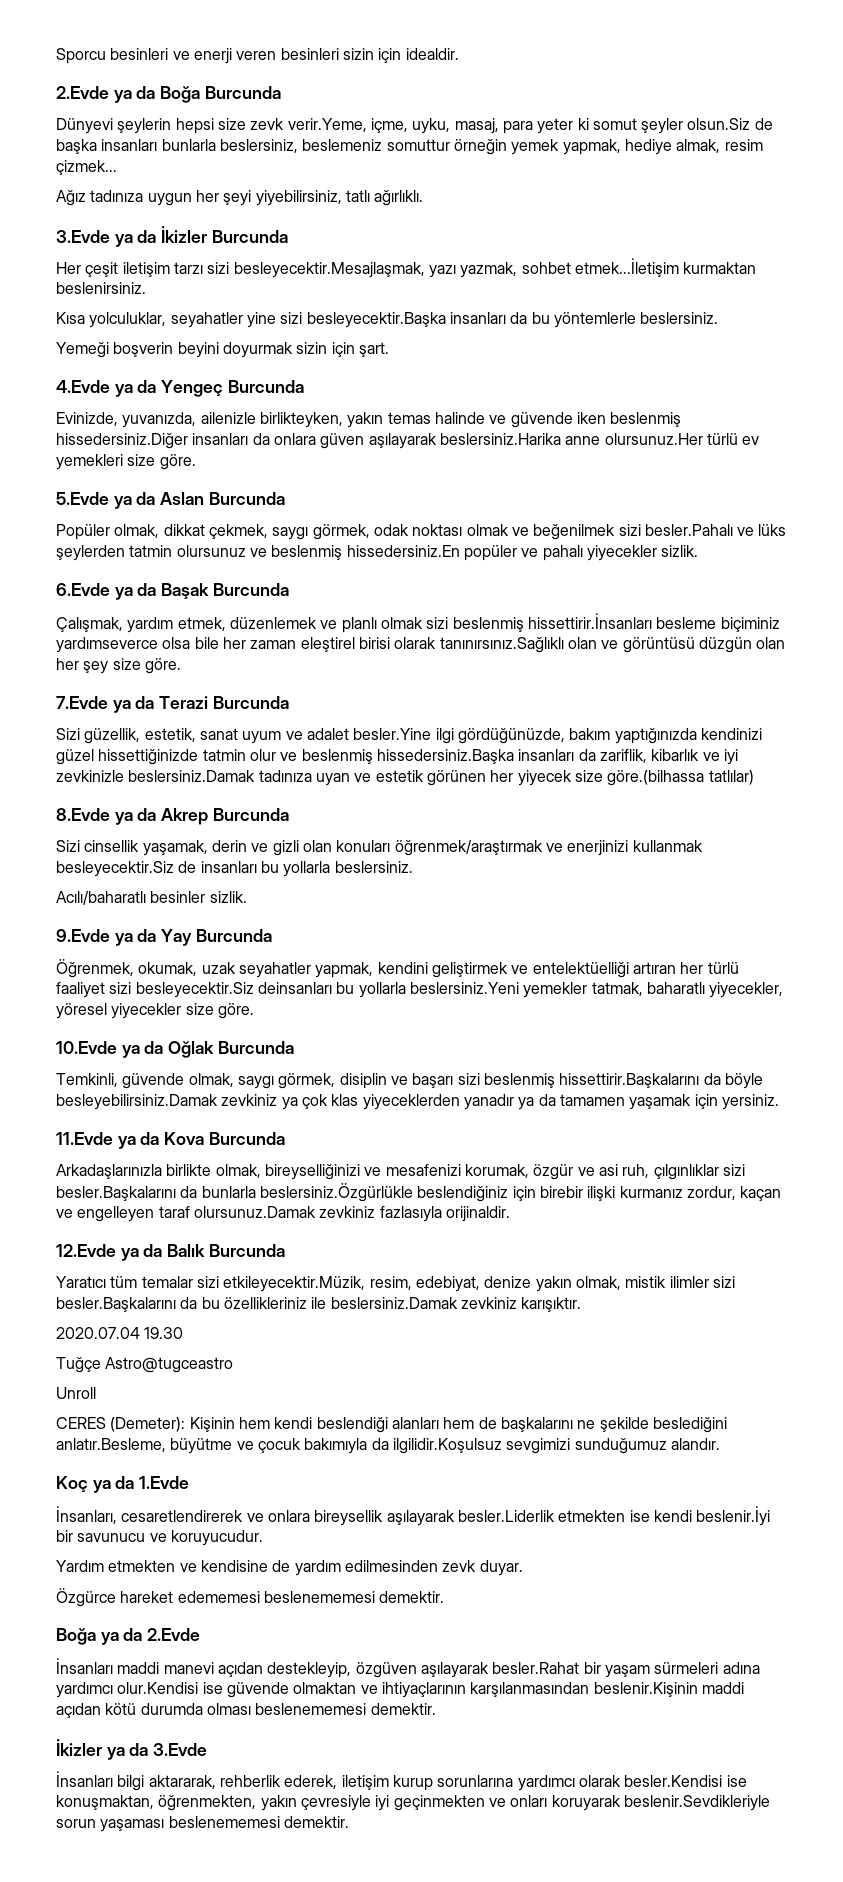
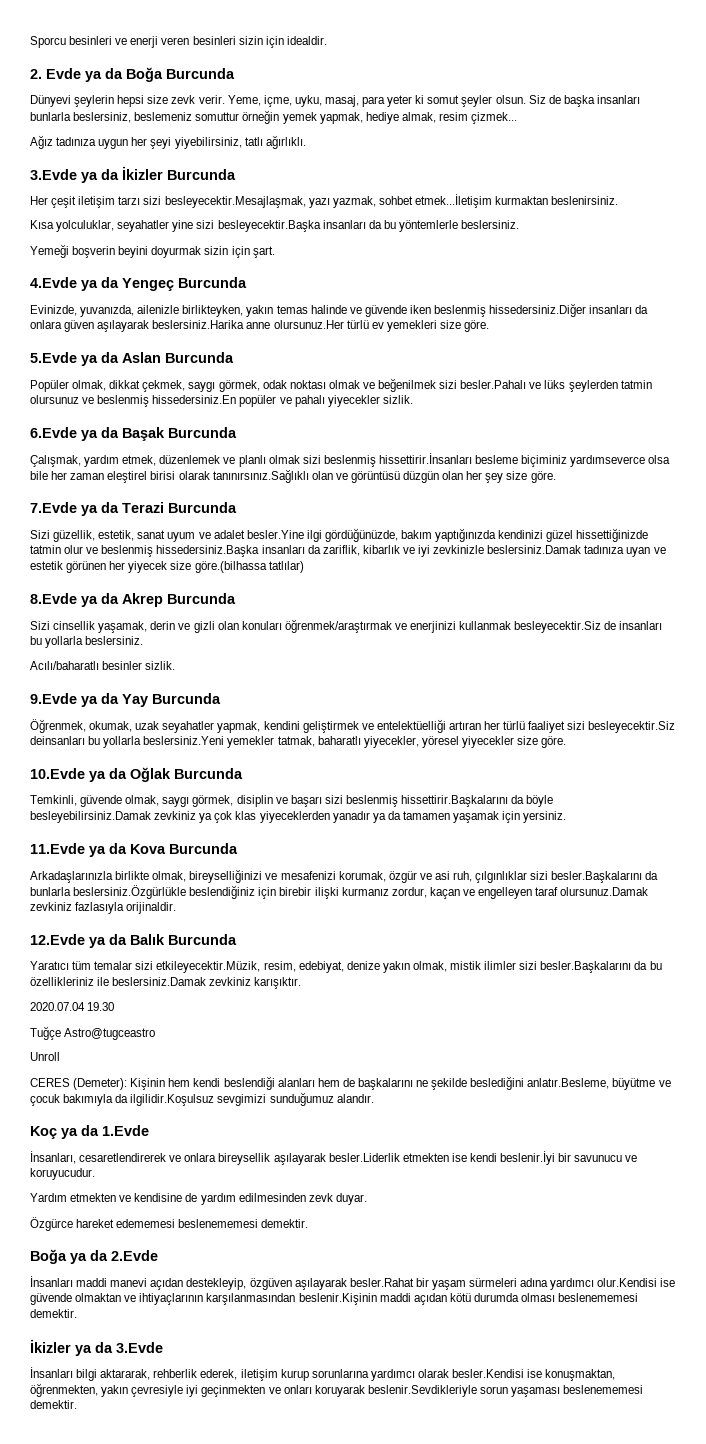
- 2.Evde ya da Boğa Burcunda
+ 2. Evde ya da Boğa Burcunda
- Dünyevi şeylerin hepsi size zevk verir.Yeme, içme, uyku, masaj, para yeter ki somut şeyler olsun.Siz de başka insanları bunlarla beslersiniz, beslemeniz somuttur örneğin yemek yapmak, hediye almak, resim çizmek...
+ Dünyevi şeylerin hepsi size zevk verir. Yeme, içme, uyku, masaj, para yeter ki somut şeyler olsun. Siz de başka insanları bunlarla beslersiniz, beslemeniz somuttur örneğin yemek yapmak, hediye almak, resim çizmek...

